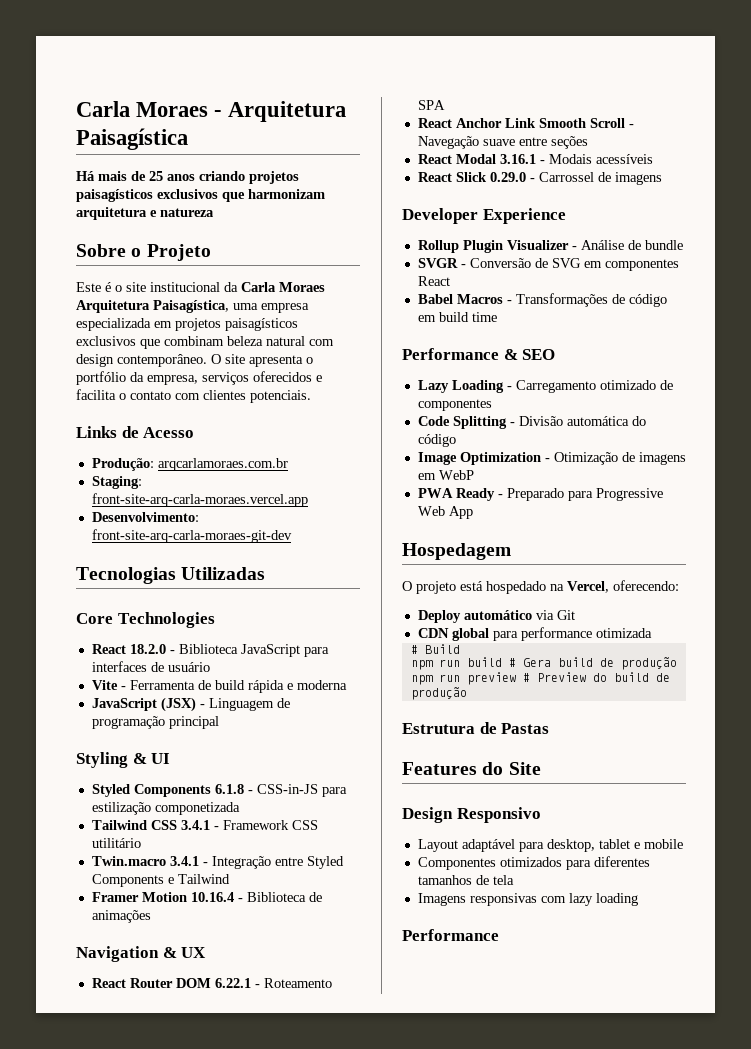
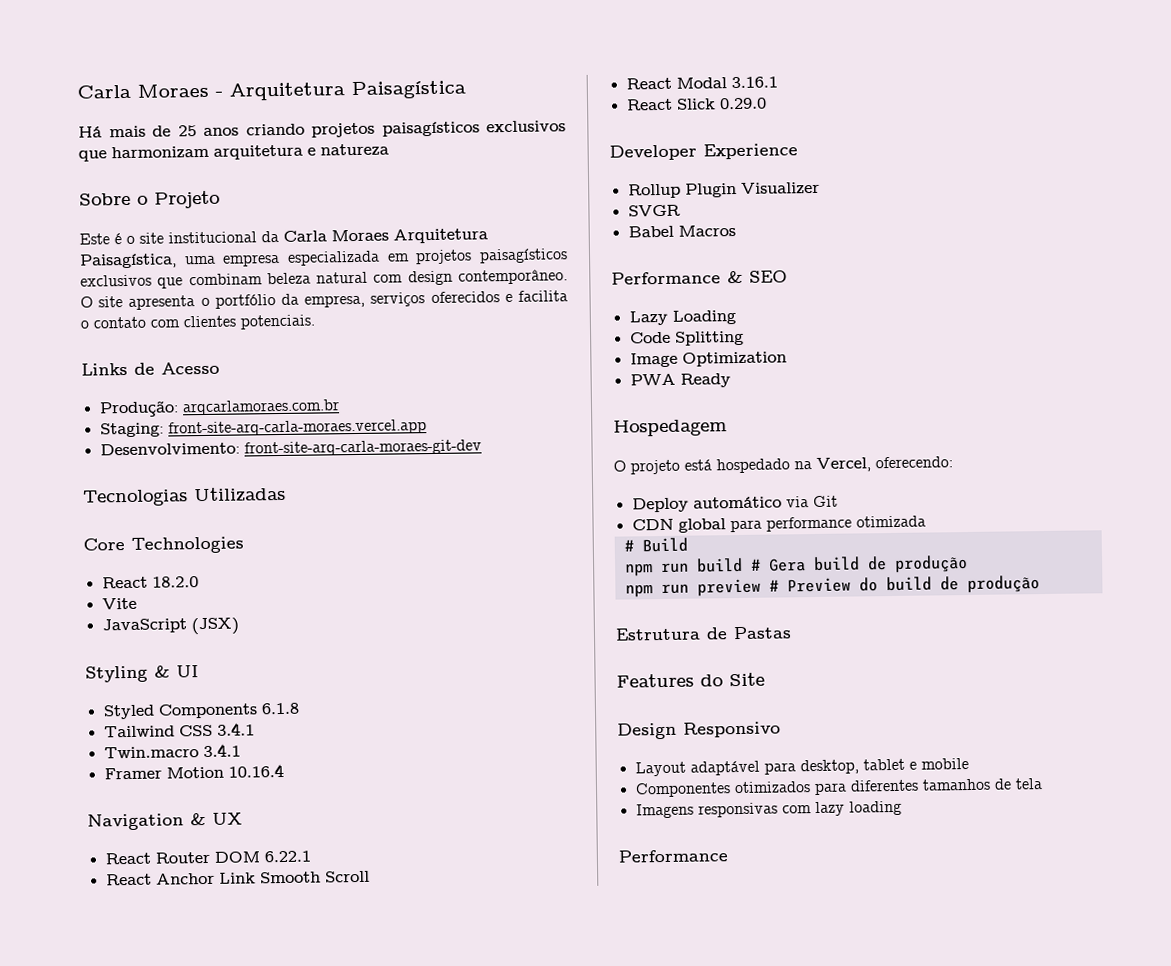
- React 18.2.0 - Biblioteca JavaScript para interfaces de usuário
- Vite - Ferramenta de build rápida e moderna
- JavaScript (JSX) - Linguagem de programação principal
+ React 18.2.0
+ Vite
+ JavaScript (JSX)
- Styled Components 6.1.8 - CSS-in-JS para estilização componetizada
- Tailwind CSS 3.4.1 - Framework CSS utilitário
- Twin.macro 3.4.1 - Integração entre Styled Components e Tailwind
+ Styled Components 6.1.8
+ Tailwind CSS 3.4.1
+ Twin.macro 3.4.1
- Framer Motion 10.16.4 - Biblioteca de animações
+ Framer Motion 10.16.4
- React Router DOM 6.22.1 - Roteamento SPA
+ React Router DOM 6.22.1
- React Anchor Link Smooth Scroll - Navegação suave entre seções
+ React Anchor Link Smooth Scroll
- React Modal 3.16.1 - Modais acessíveis
+ React Modal 3.16.1
- React Slick 0.29.0 - Carrossel de imagens
+ React Slick 0.29.0
- Rollup Plugin Visualizer - Análise de bundle
- SVGR - Conversão de SVG em componentes React
- Babel Macros - Transformações de código em build time
+ Rollup Plugin Visualizer
+ SVGR
+ Babel Macros
- Lazy Loading - Carregamento otimizado de componentes
- Code Splitting - Divisão automática do código
- Image Optimization - Otimização de imagens em WebP
- PWA Ready - Preparado para Progressive Web App
+ Lazy Loading
+ Code Splitting
+ Image Optimization
+ PWA Ready

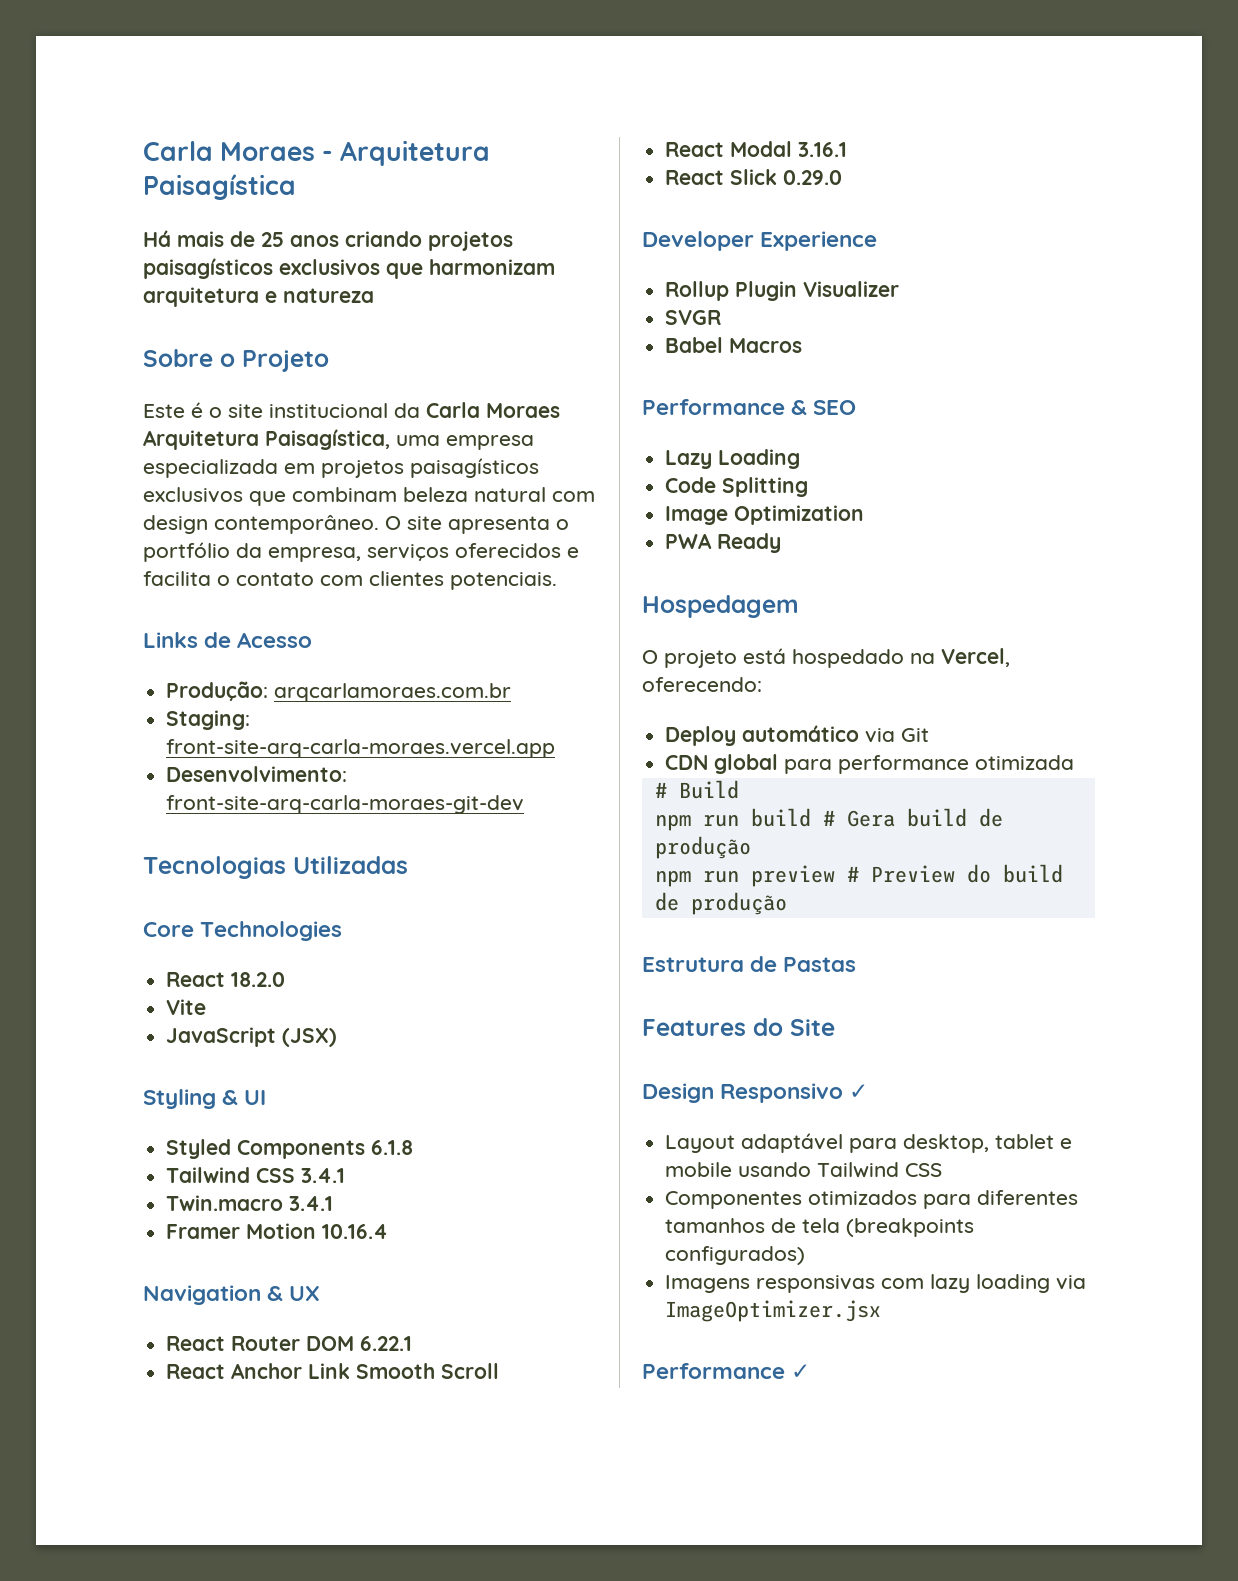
- Design Responsivo
+ Design Responsivo ✓
- Layout adaptável para desktop, tablet e mobile
+ Layout adaptável para desktop, tablet e mobile usando Tailwind CSS
- Componentes otimizados para diferentes tamanhos de tela
+ Componentes otimizados para diferentes tamanhos de tela (breakpoints configurados)
- Imagens responsivas com lazy loading
- Performance
+ Imagens responsivas com lazy loading via ImageOptimizer.jsx
+ Performance ✓

